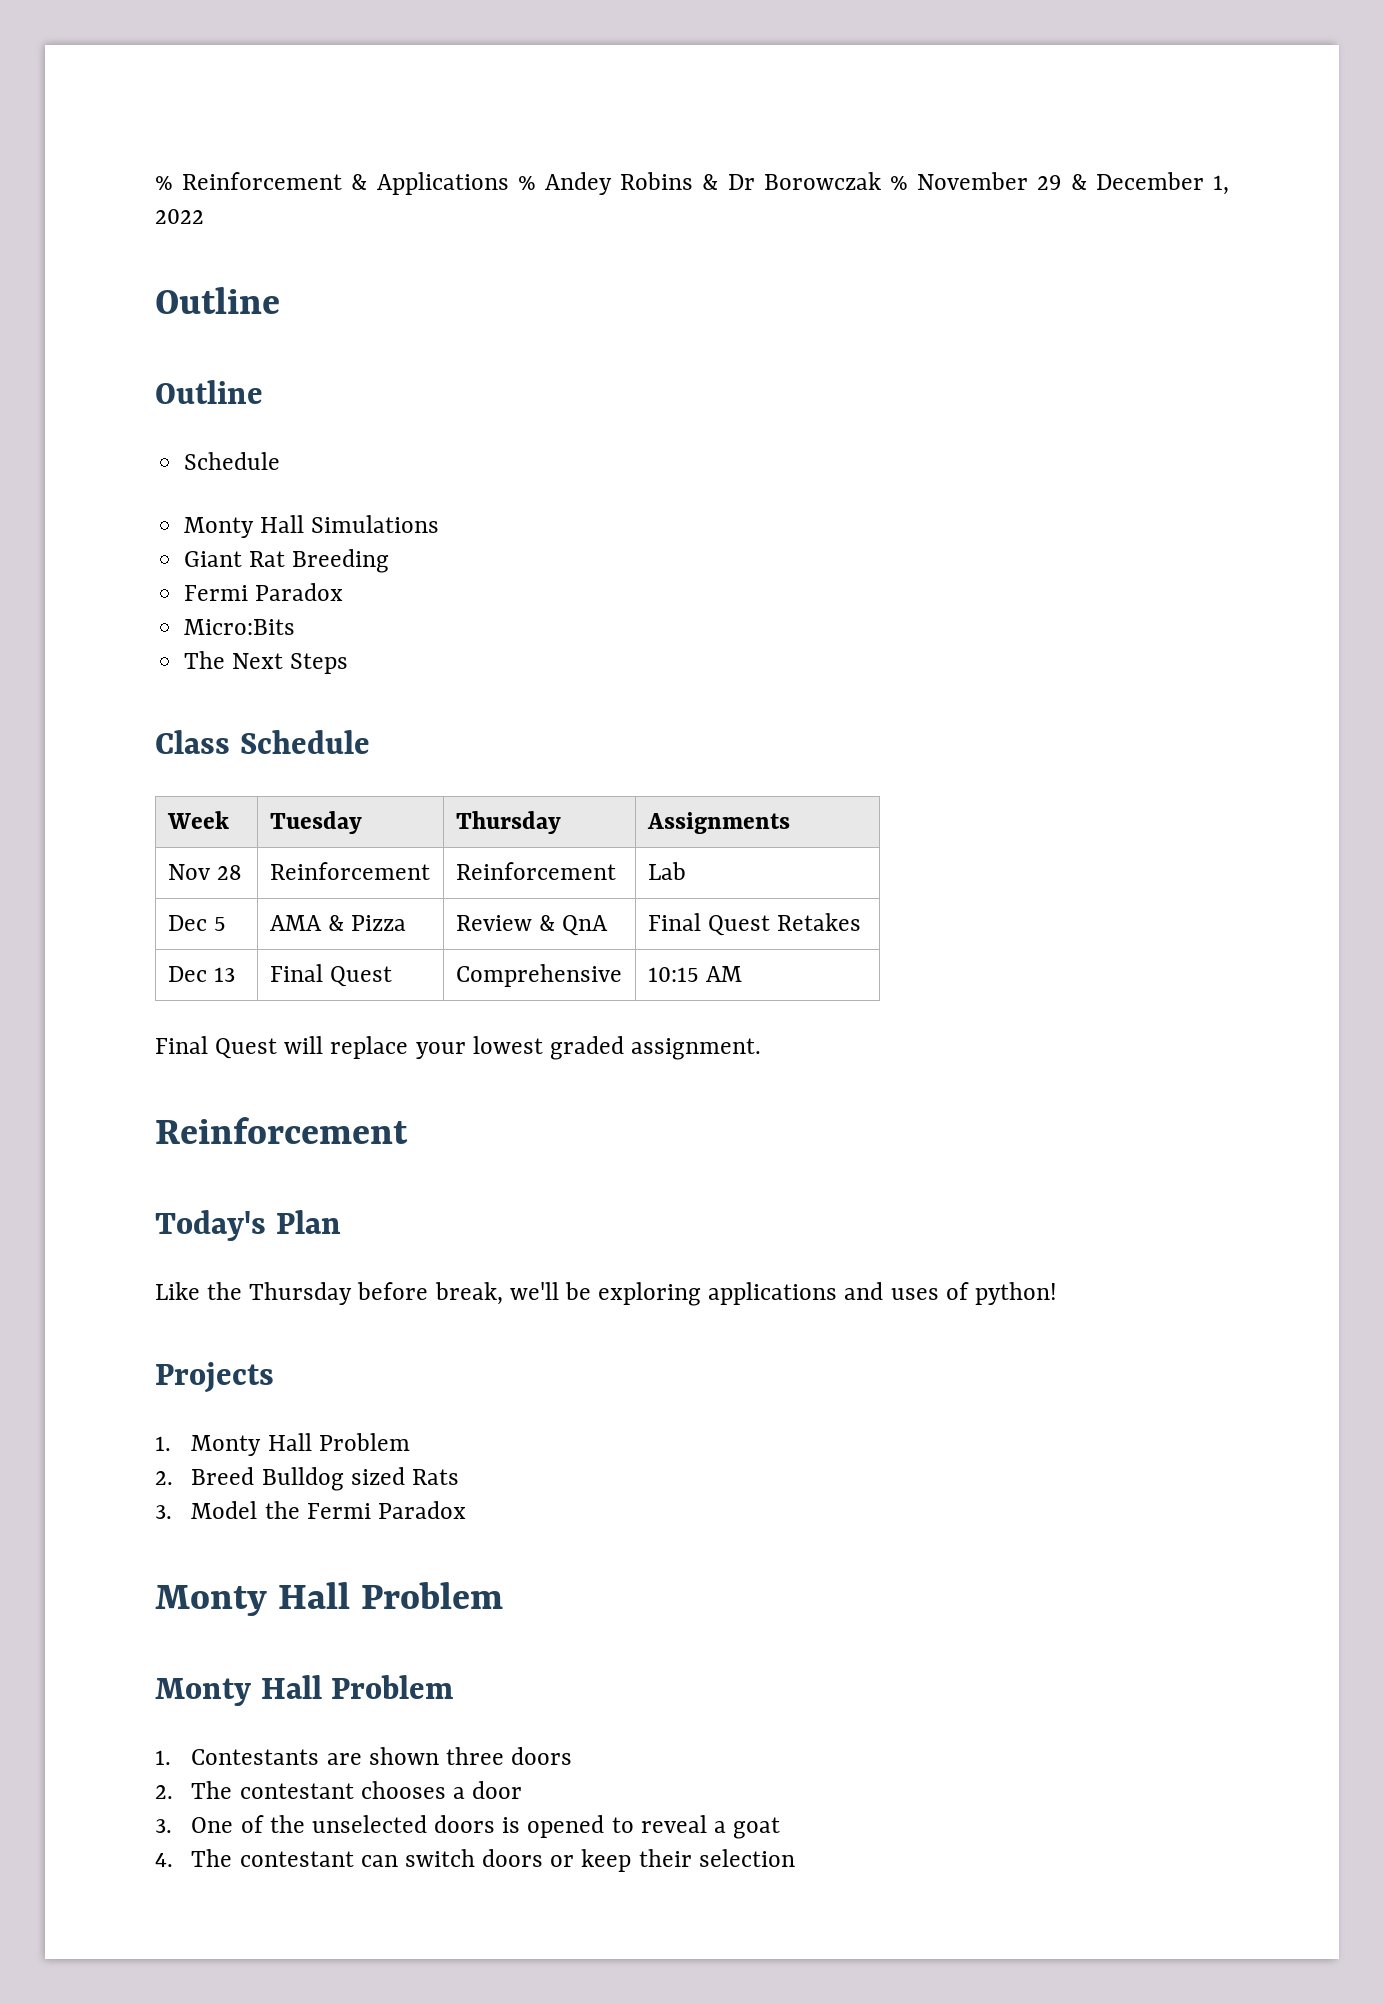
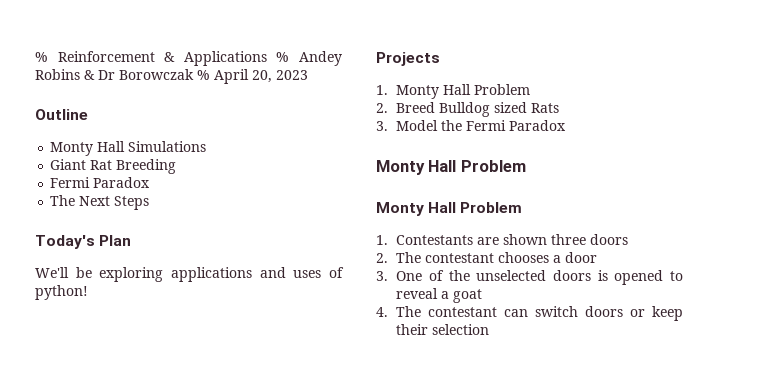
- % Reinforcement & Applications % Andey Robins & Dr Borowczak % November 29 & December 1, 2022
+ % Reinforcement & Applications % Andey Robins & Dr Borowczak % April 20, 2023
  Outline
- Outline
- Schedule
- Micro:Bits
- Class Schedule
- Week | Tuesday | Thursday | Assignments
- Nov 28 | Reinforcement | Reinforcement | Lab
- Dec 5 | AMA & Pizza | Review & QnA | Final Quest Retakes
- Dec 13 | Final Quest | Comprehensive | 10:15 AM
- Final Quest will replace your lowest graded assignment.
- Reinforcement
  Today's Plan
- Like the Thursday before break, we'll be exploring applications and uses of python!
+ We'll be exploring applications and uses of python!

